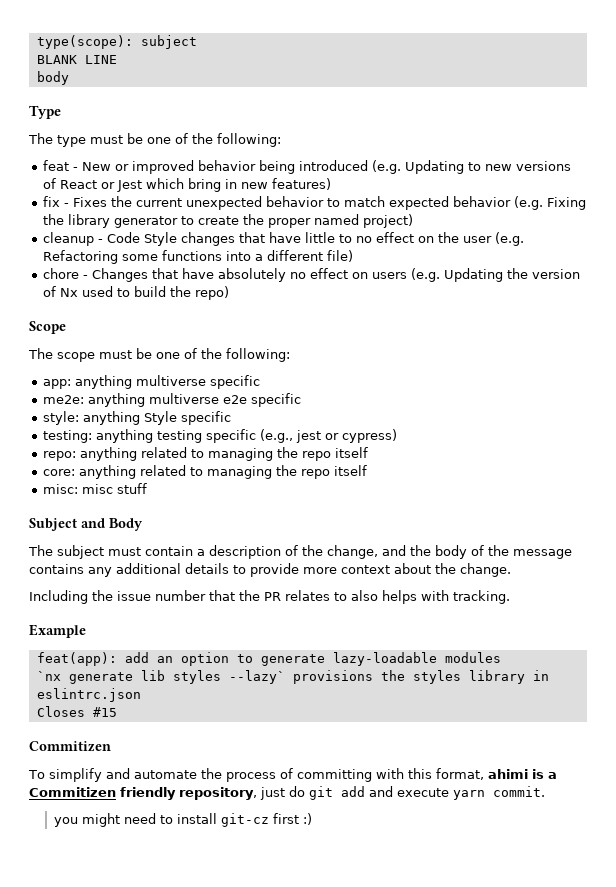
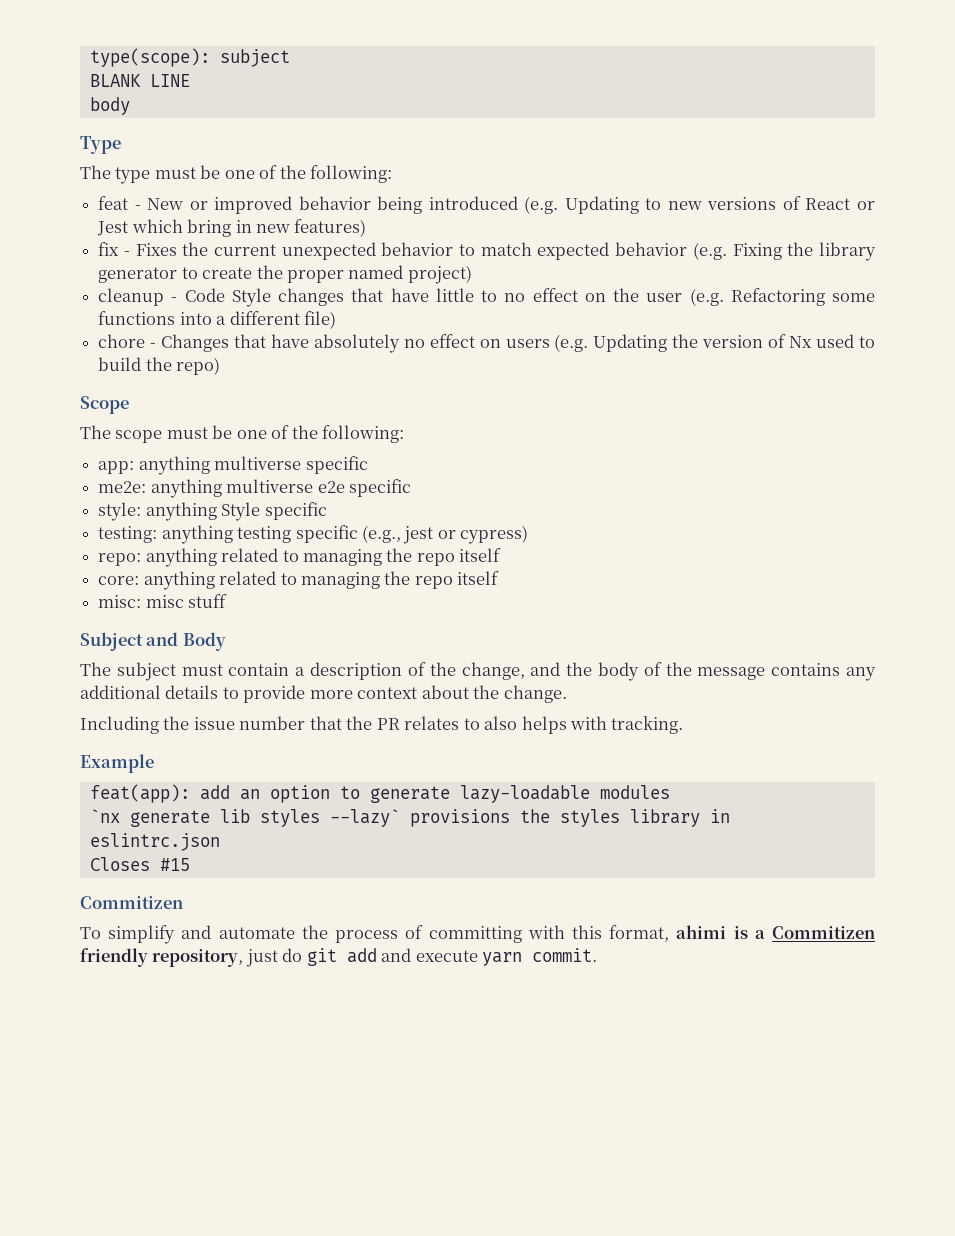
- you might need to install git-cz first :)

